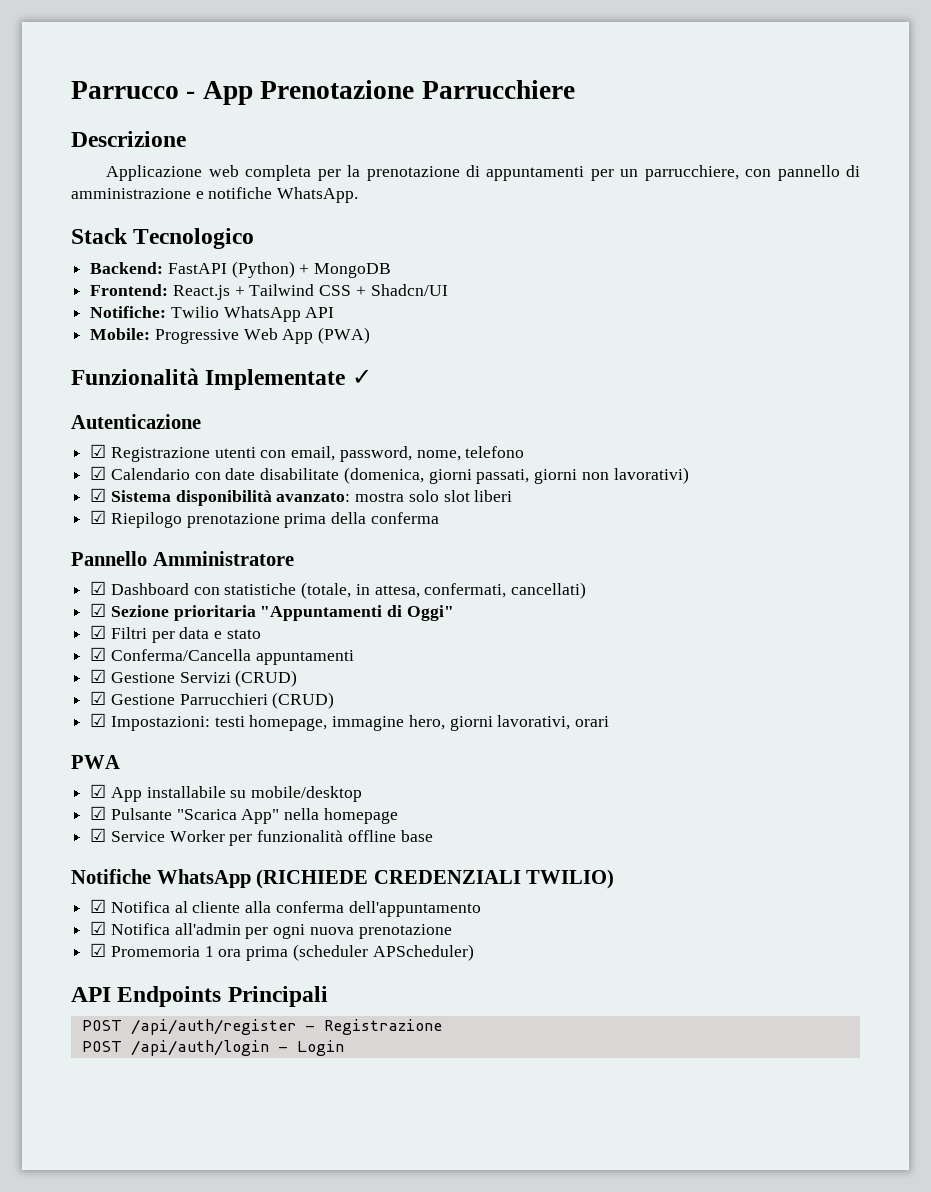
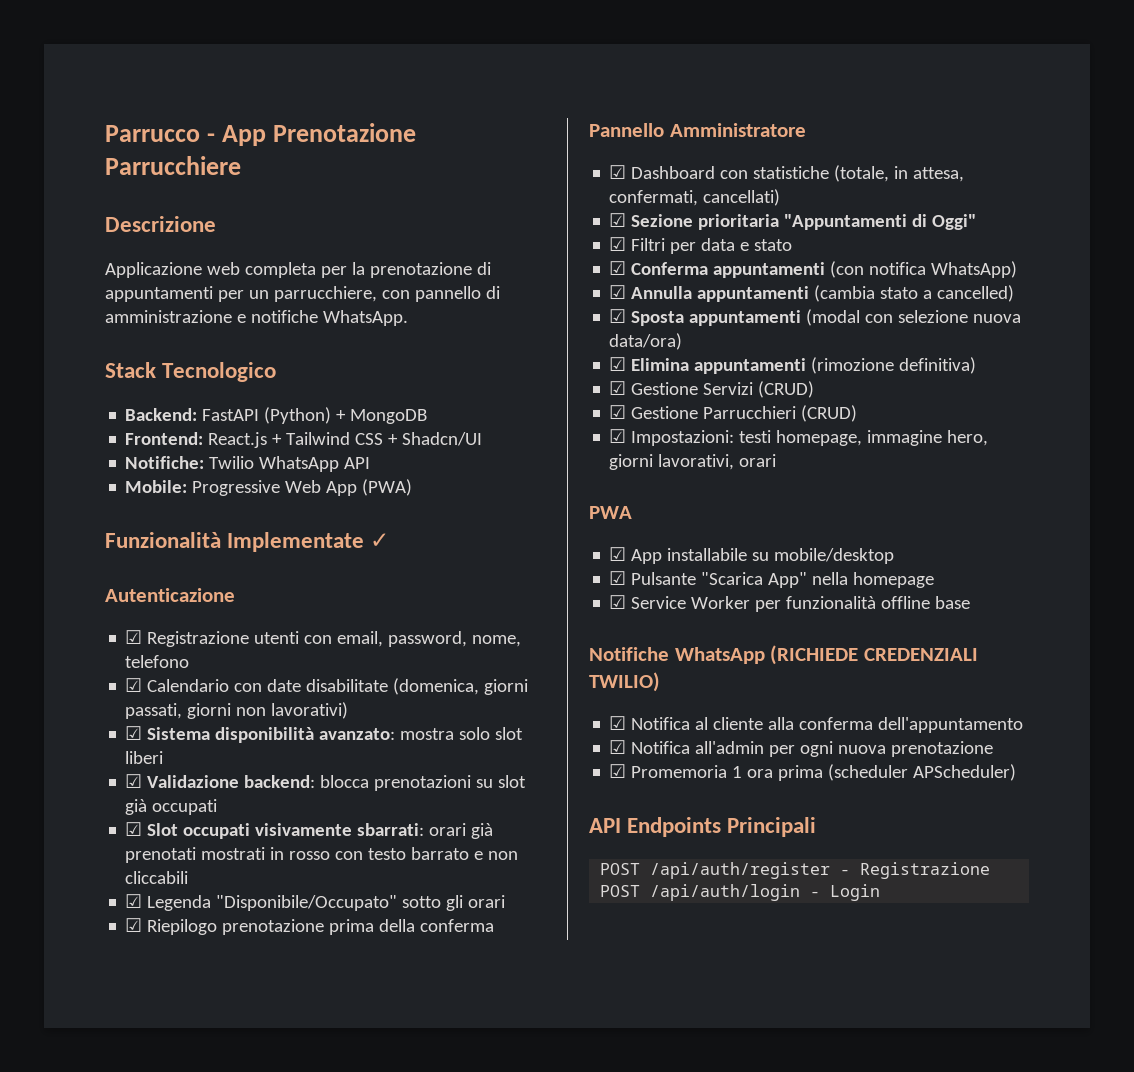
+ ☑ Validazione backend: blocca prenotazioni su slot già occupati
+ ☑ Slot occupati visivamente sbarrati: orari già prenotati mostrati in rosso con testo barrato e non cliccabili
+ ☑ Legenda "Disponibile/Occupato" sotto gli orari
- ☑ Conferma/Cancella appuntamenti
+ ☑ Conferma appuntamenti (con notifica WhatsApp)
+ ☑ Annulla appuntamenti (cambia stato a cancelled)
+ ☑ Sposta appuntamenti (modal con selezione nuova data/ora)
+ ☑ Elimina appuntamenti (rimozione definitiva)

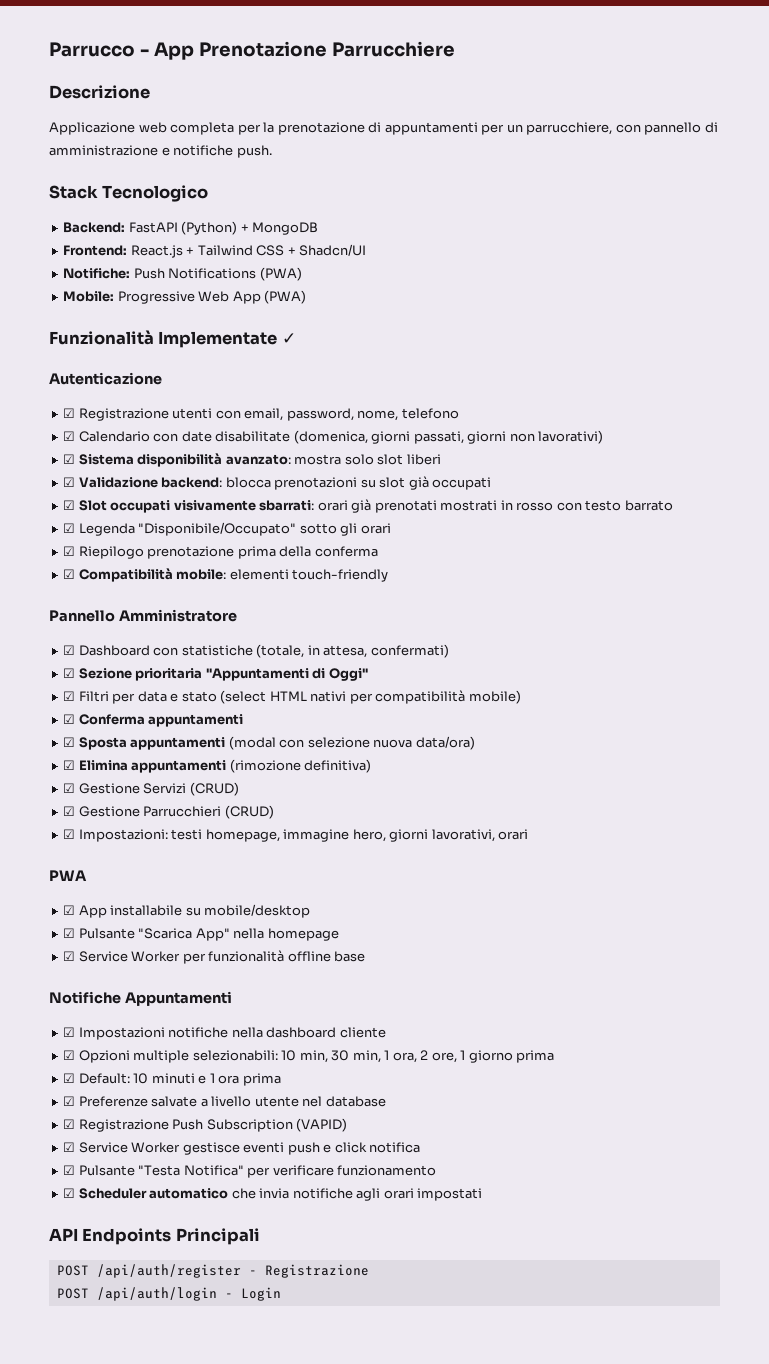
- Applicazione web completa per la prenotazione di appuntamenti per un parrucchiere, con pannello di amministrazione e notifiche WhatsApp.
+ Applicazione web completa per la prenotazione di appuntamenti per un parrucchiere, con pannello di amministrazione e notifiche push.
- Notifiche: Twilio WhatsApp API
+ Notifiche: Push Notifications (PWA)
- ☑ Slot occupati visivamente sbarrati: orari già prenotati mostrati in rosso con testo barrato e non cliccabili
+ ☑ Slot occupati visivamente sbarrati: orari già prenotati mostrati in rosso con testo barrato
+ ☑ Compatibilità mobile: elementi touch-friendly
- ☑ Dashboard con statistiche (totale, in attesa, confermati, cancellati)
+ ☑ Dashboard con statistiche (totale, in attesa, confermati)
- ☑ Filtri per data e stato
- ☑ Conferma appuntamenti (con notifica WhatsApp)
- ☑ Annulla appuntamenti (cambia stato a cancelled)
+ ☑ Filtri per data e stato (select HTML nativi per compatibilità mobile)
+ ☑ Conferma appuntamenti
- Notifiche WhatsApp (RICHIEDE CREDENZIALI TWILIO)
- ☑ Notifica al cliente alla conferma dell'appuntamento
- ☑ Notifica all'admin per ogni nuova prenotazione
- ☑ Promemoria 1 ora prima (scheduler APScheduler)
+ Notifiche Appuntamenti
+ ☑ Impostazioni notifiche nella dashboard cliente
+ ☑ Opzioni multiple selezionabili: 10 min, 30 min, 1 ora, 2 ore, 1 giorno prima
+ ☑ Default: 10 minuti e 1 ora prima
+ ☑ Preferenze salvate a livello utente nel database
+ ☑ Registrazione Push Subscription (VAPID)
+ ☑ Service Worker gestisce eventi push e click notifica
+ ☑ Pulsante "Testa Notifica" per verificare funzionamento
+ ☑ Scheduler automatico che invia notifiche agli orari impostati

